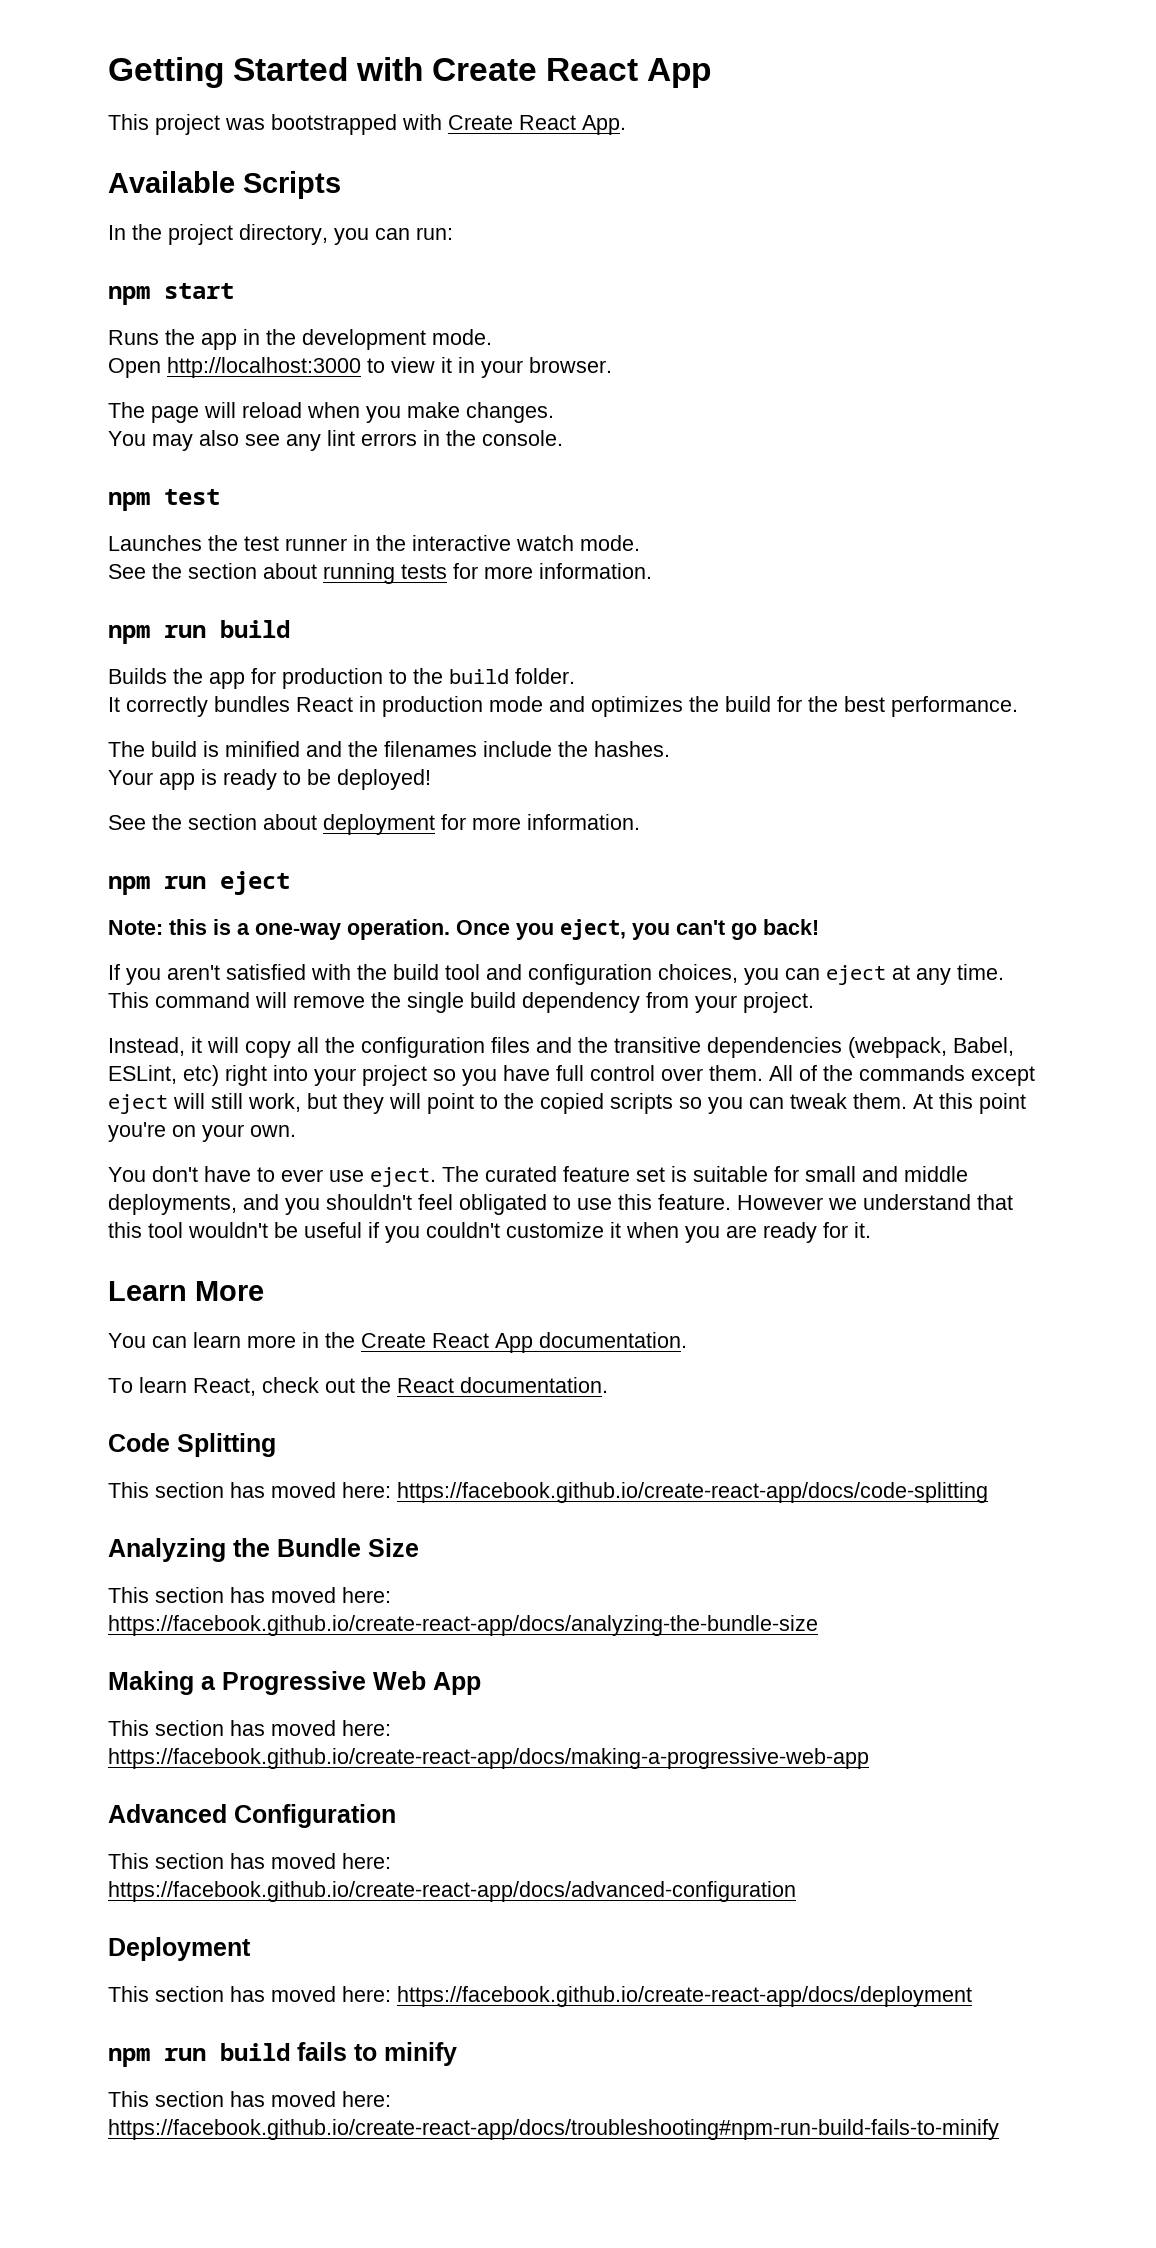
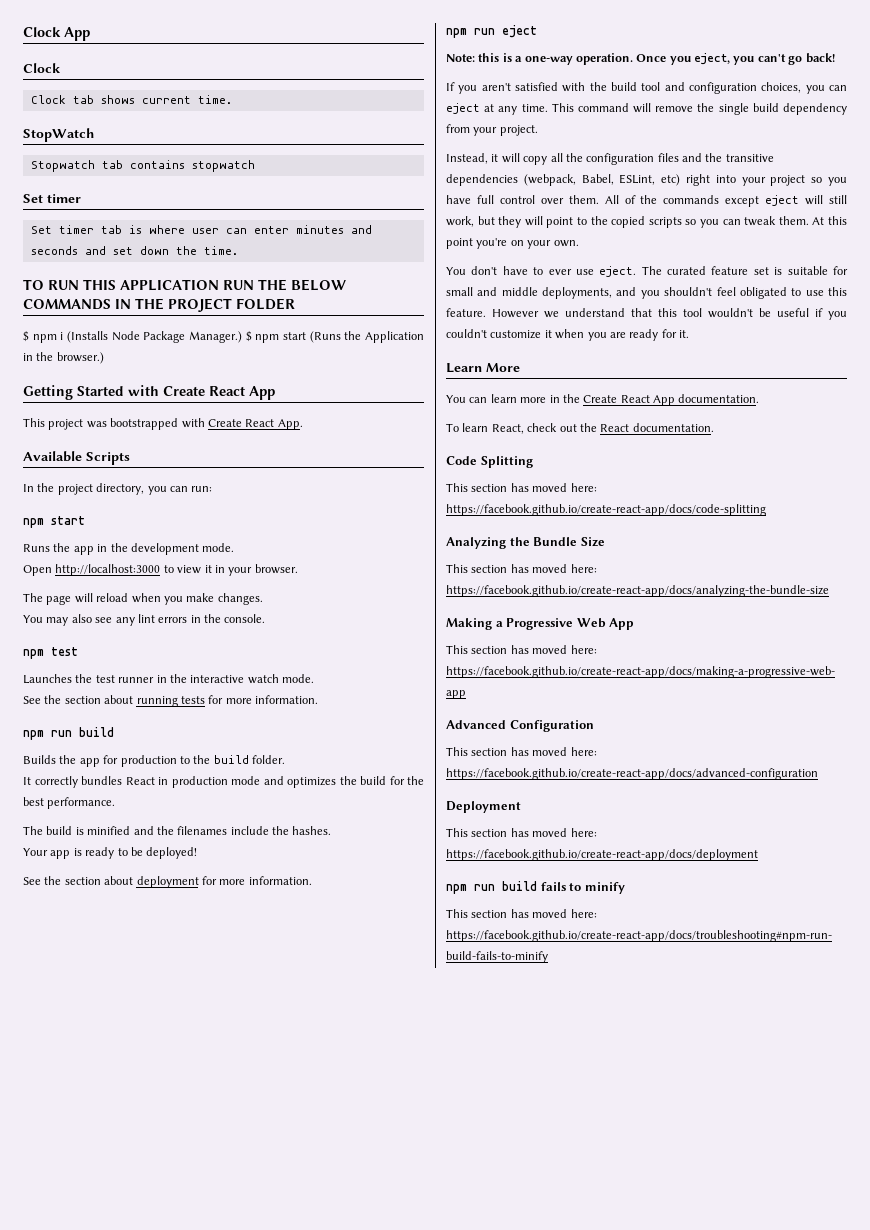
+ Clock App
+ Clock
+ Clock tab shows current time.
+ StopWatch
+ Stopwatch tab contains stopwatch
+ Set timer
+ Set timer tab is where user can enter minutes and seconds and set down the time.
+ TO RUN THIS APPLICATION RUN THE BELOW COMMANDS IN THE PROJECT FOLDER
+ $ npm i (Installs Node Package Manager.) $ npm start (Runs the Application in the browser.)

